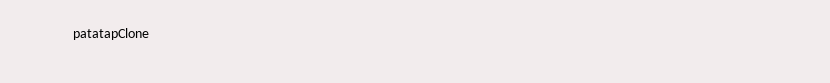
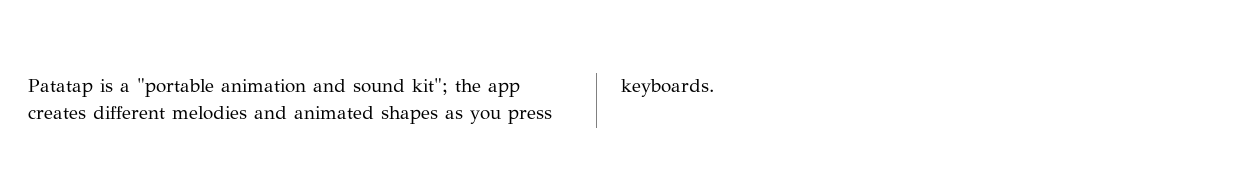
- patatapClone
+ Patatap is a "portable animation and sound kit"; the app creates different melodies and animated shapes as you press keyboards.

